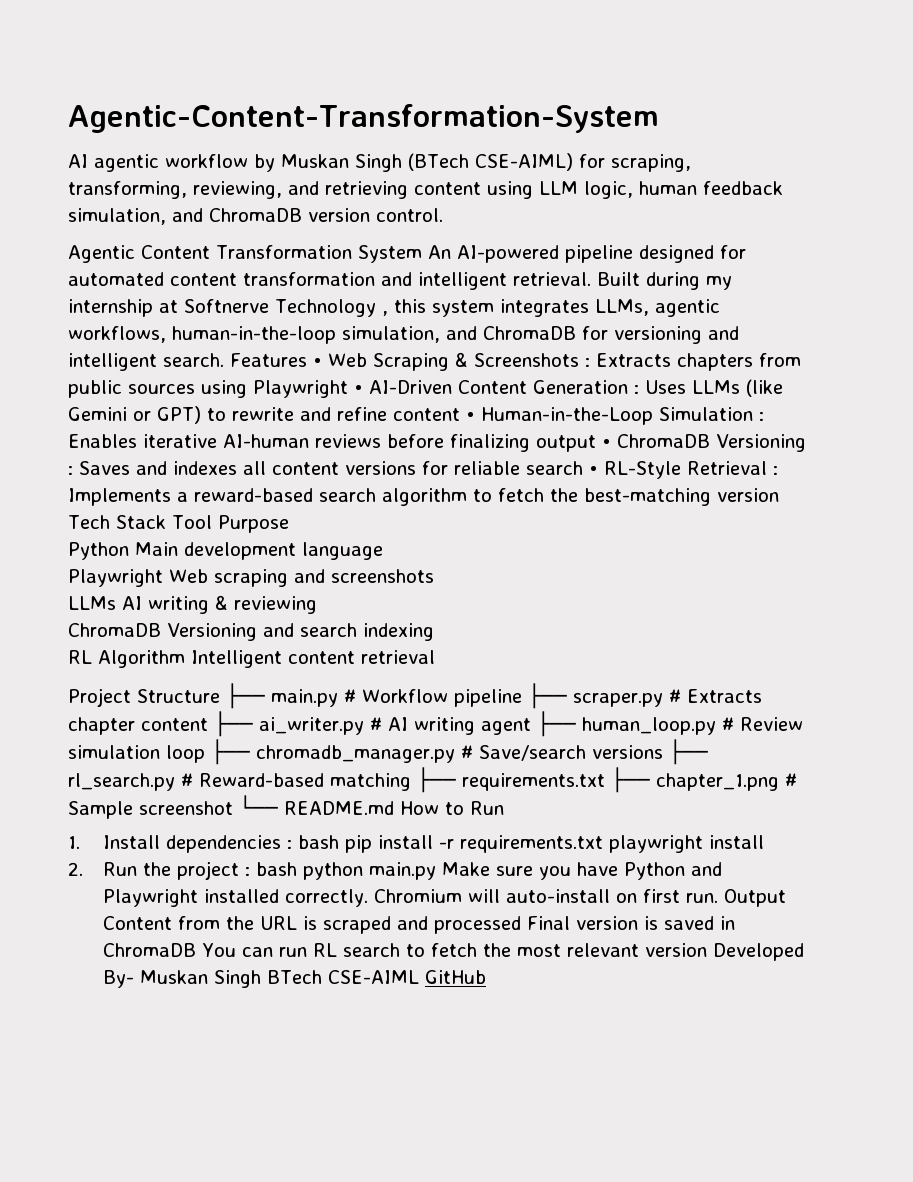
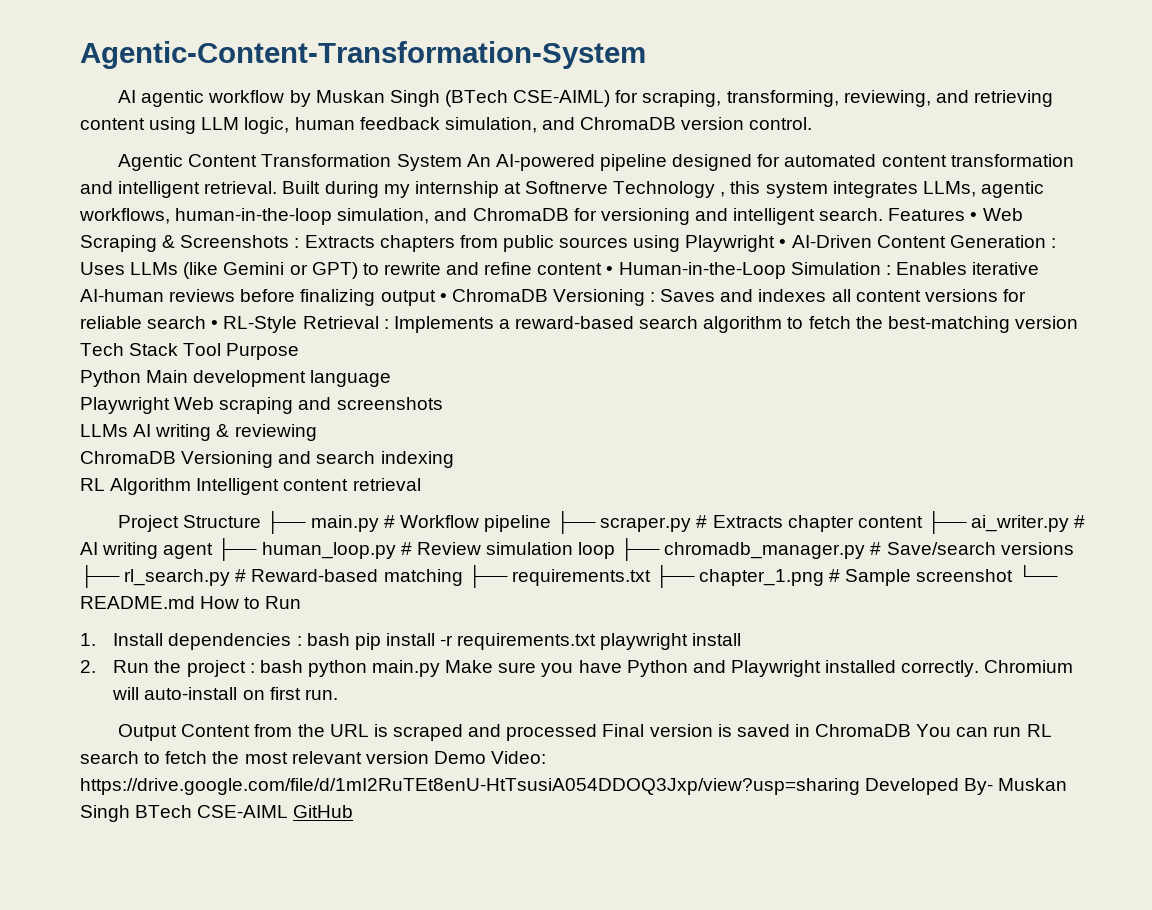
- Chromium will auto-install on first run. Output Content from the URL is scraped and processed Final version is saved in ChromaDB You can run RL search to fetch the most relevant version Developed By- Muskan Singh BTech CSE-AIML GitHub
+ Chromium will auto-install on first run.
+ Output Content from the URL is scraped and processed Final version is saved in ChromaDB You can run RL search to fetch the most relevant version Demo Video: https://drive.google.com/file/d/1mI2RuTEt8enU-HtTsusiA054DDOQ3Jxp/view?usp=sharing Developed By- Muskan Singh BTech CSE-AIML GitHub

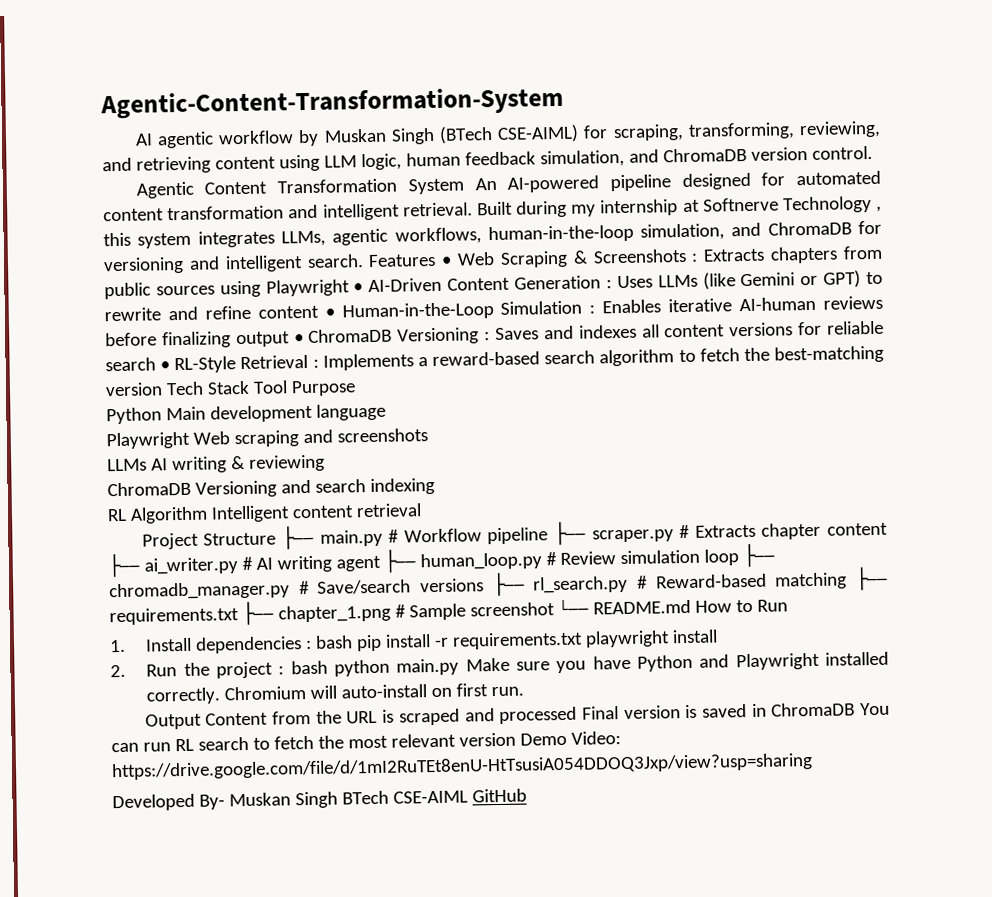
- Output Content from the URL is scraped and processed Final version is saved in ChromaDB You can run RL search to fetch the most relevant version Demo Video: https://drive.google.com/file/d/1mI2RuTEt8enU-HtTsusiA054DDOQ3Jxp/view?usp=sharing Developed By- Muskan Singh BTech CSE-AIML GitHub
+ Output Content from the URL is scraped and processed Final version is saved in ChromaDB You can run RL search to fetch the most relevant version Demo Video: https://drive.google.com/file/d/1mI2RuTEt8enU-HtTsusiA054DDOQ3Jxp/view?usp=sharing
+ Developed By- Muskan Singh BTech CSE-AIML GitHub

